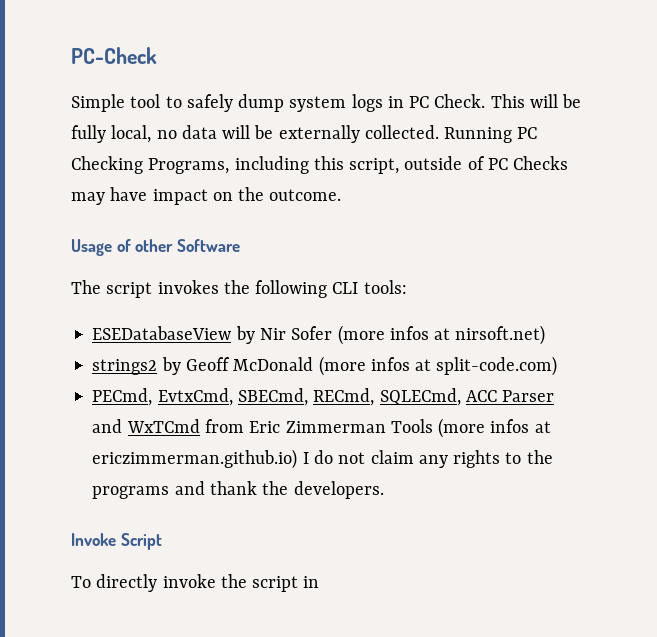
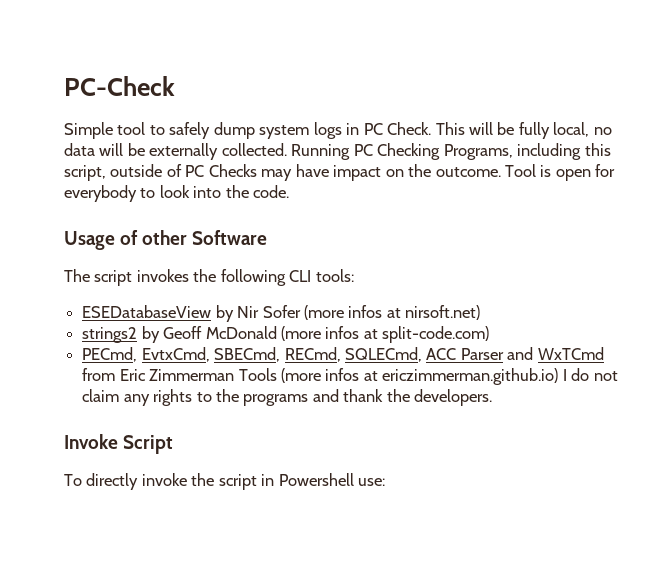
+ Tool is open for everybody to look into the code.
- To directly invoke the script in
+ To directly invoke the script in Powershell use:

